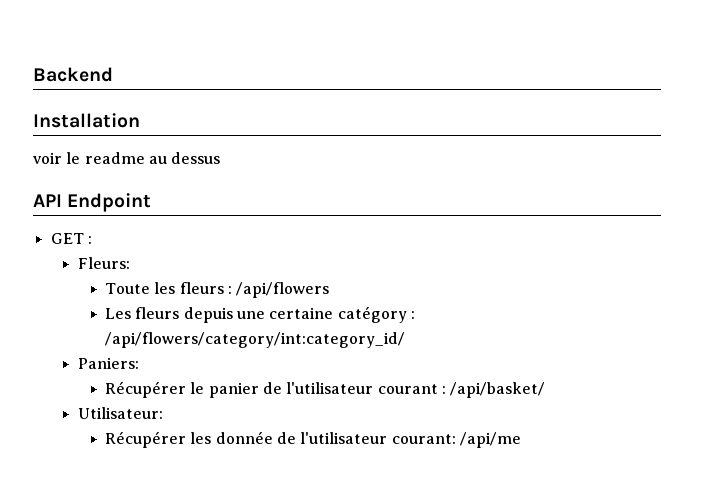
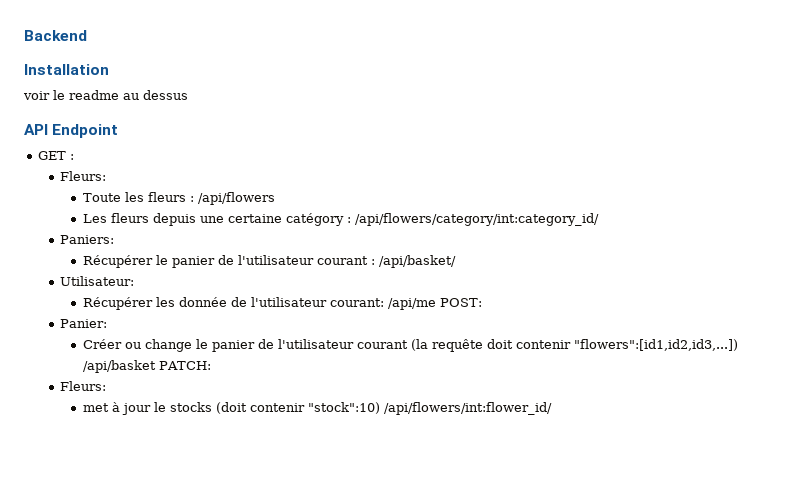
- Récupérer les donnée de l'utilisateur courant: /api/me
+ Récupérer les donnée de l'utilisateur courant: /api/me POST:
+ Panier:
+ Créer ou change le panier de l'utilisateur courant (la requête doit contenir "flowers":[id1,id2,id3,...]) /api/basket PATCH:
+ Fleurs:
+ met à jour le stocks (doit contenir "stock":10) /api/flowers/int:flower_id/

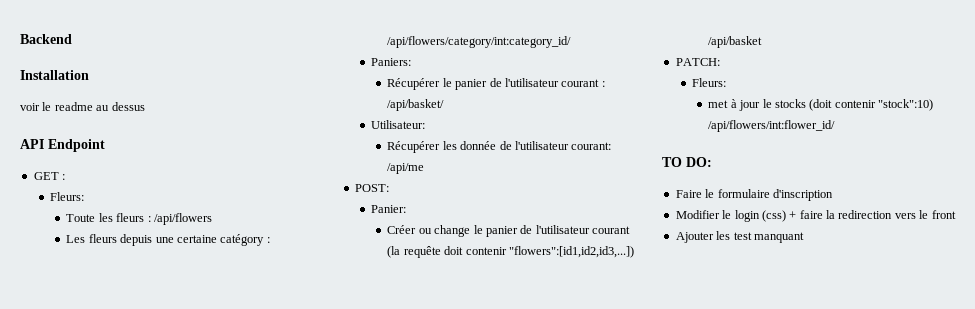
- Récupérer les donnée de l'utilisateur courant: /api/me POST:
+ Récupérer les donnée de l'utilisateur courant: /api/me
+ POST:
- /api/basket PATCH:
+ /api/basket
+ PATCH:
+ TO DO:
+ Faire le formulaire d'inscription
+ Modifier le login (css) + faire la redirection vers le front
+ Ajouter les test manquant

